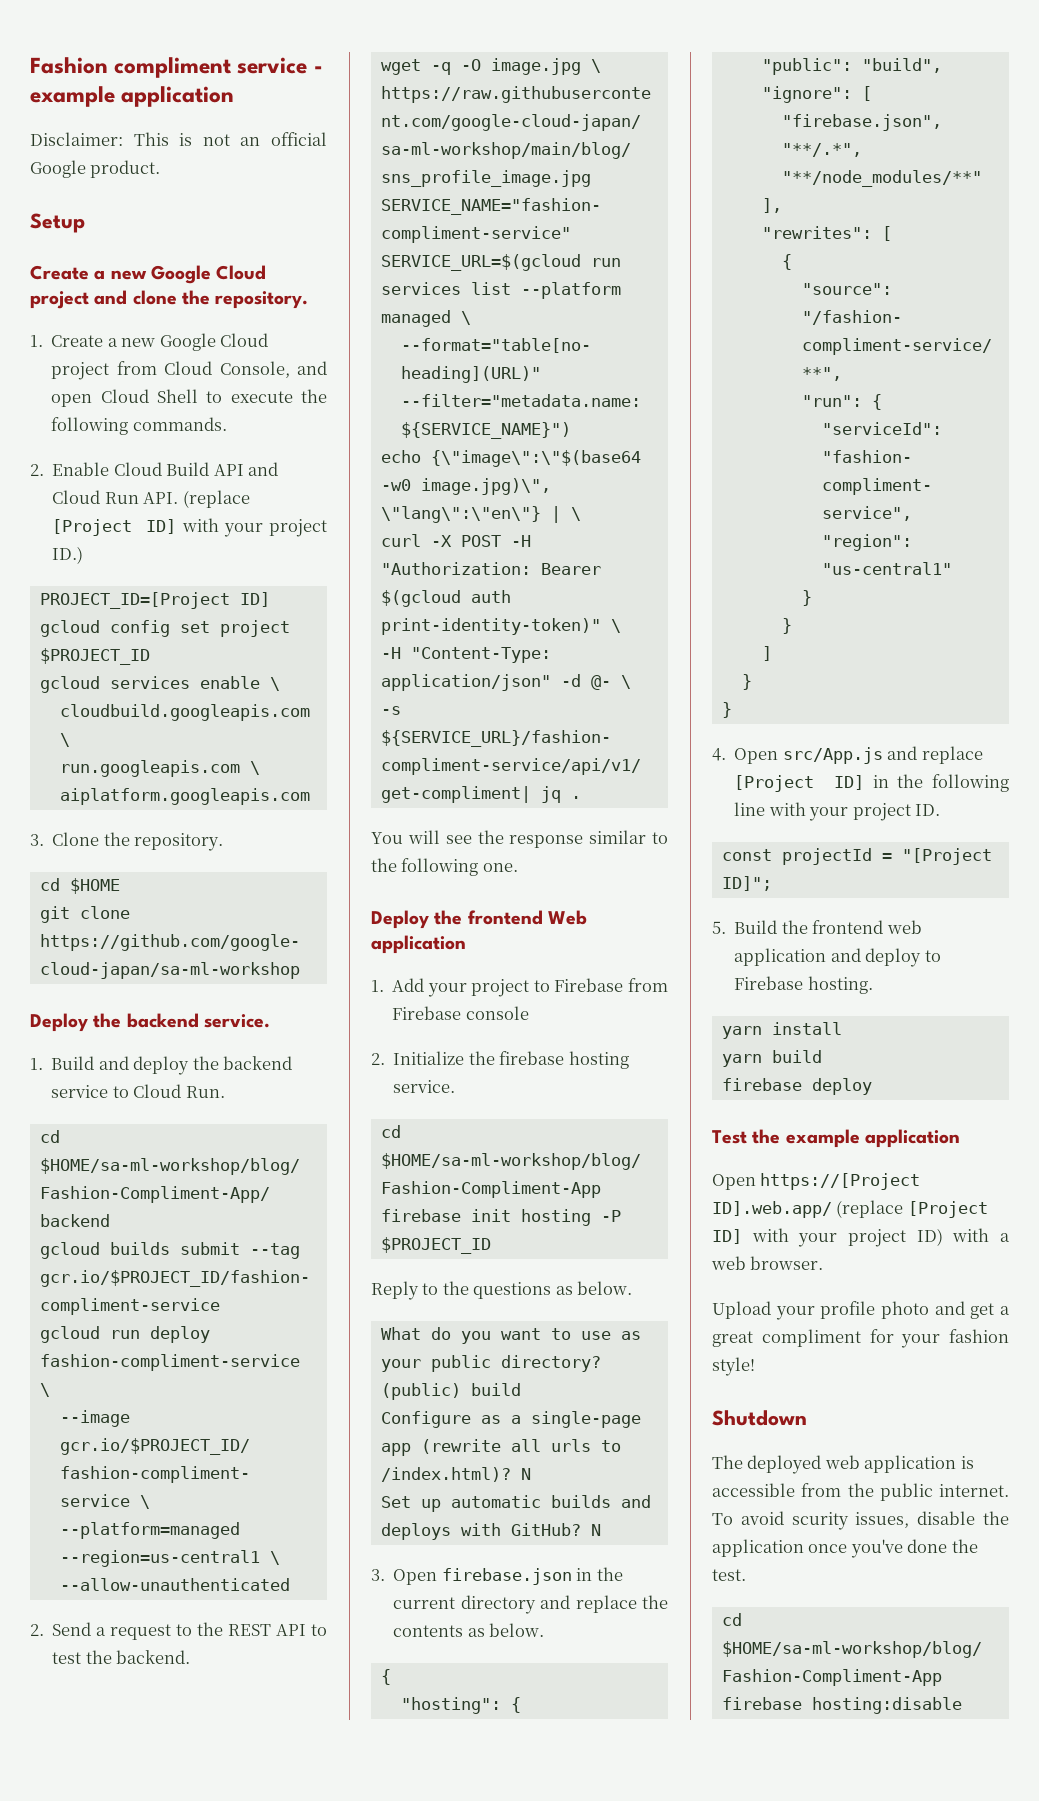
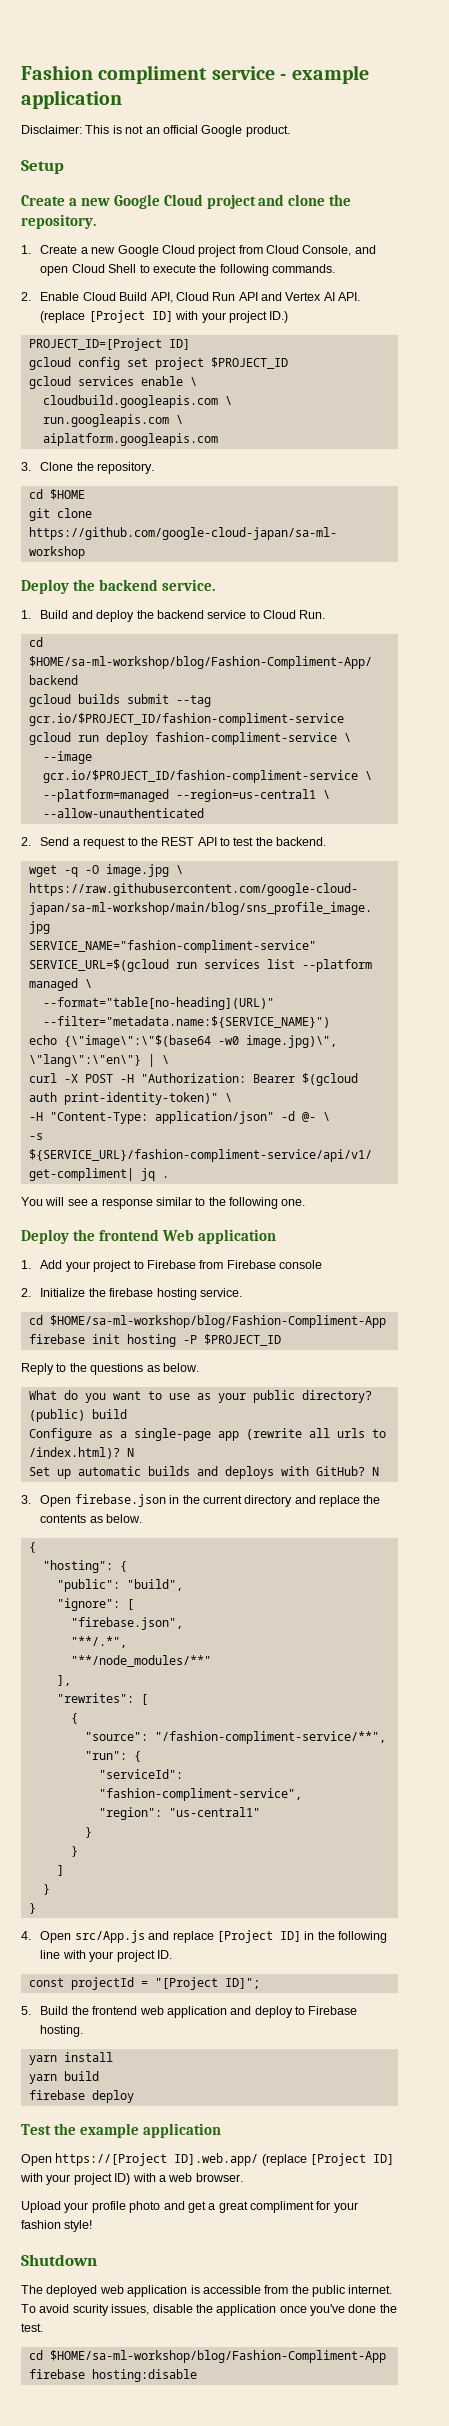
- 2. Enable Cloud Build API and Cloud Run API. (replace [Project ID] with your project ID.)
+ 2. Enable Cloud Build API, Cloud Run API and Vertex AI API. (replace [Project ID] with your project ID.)
- You will see the response similar to the following one.
+ You will see a response similar to the following one.

